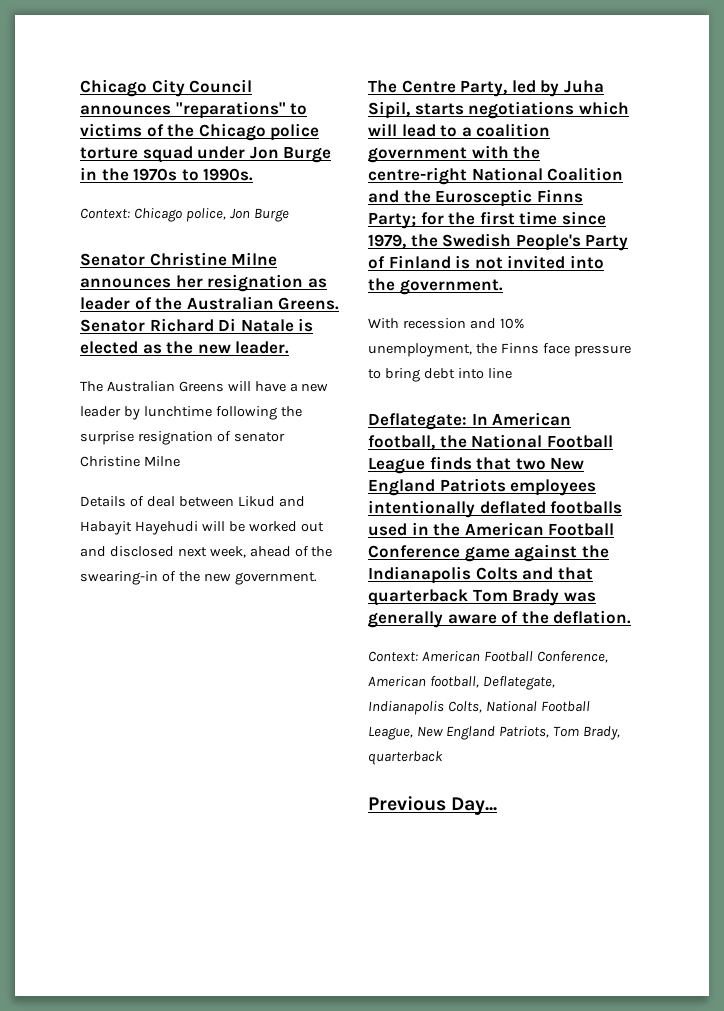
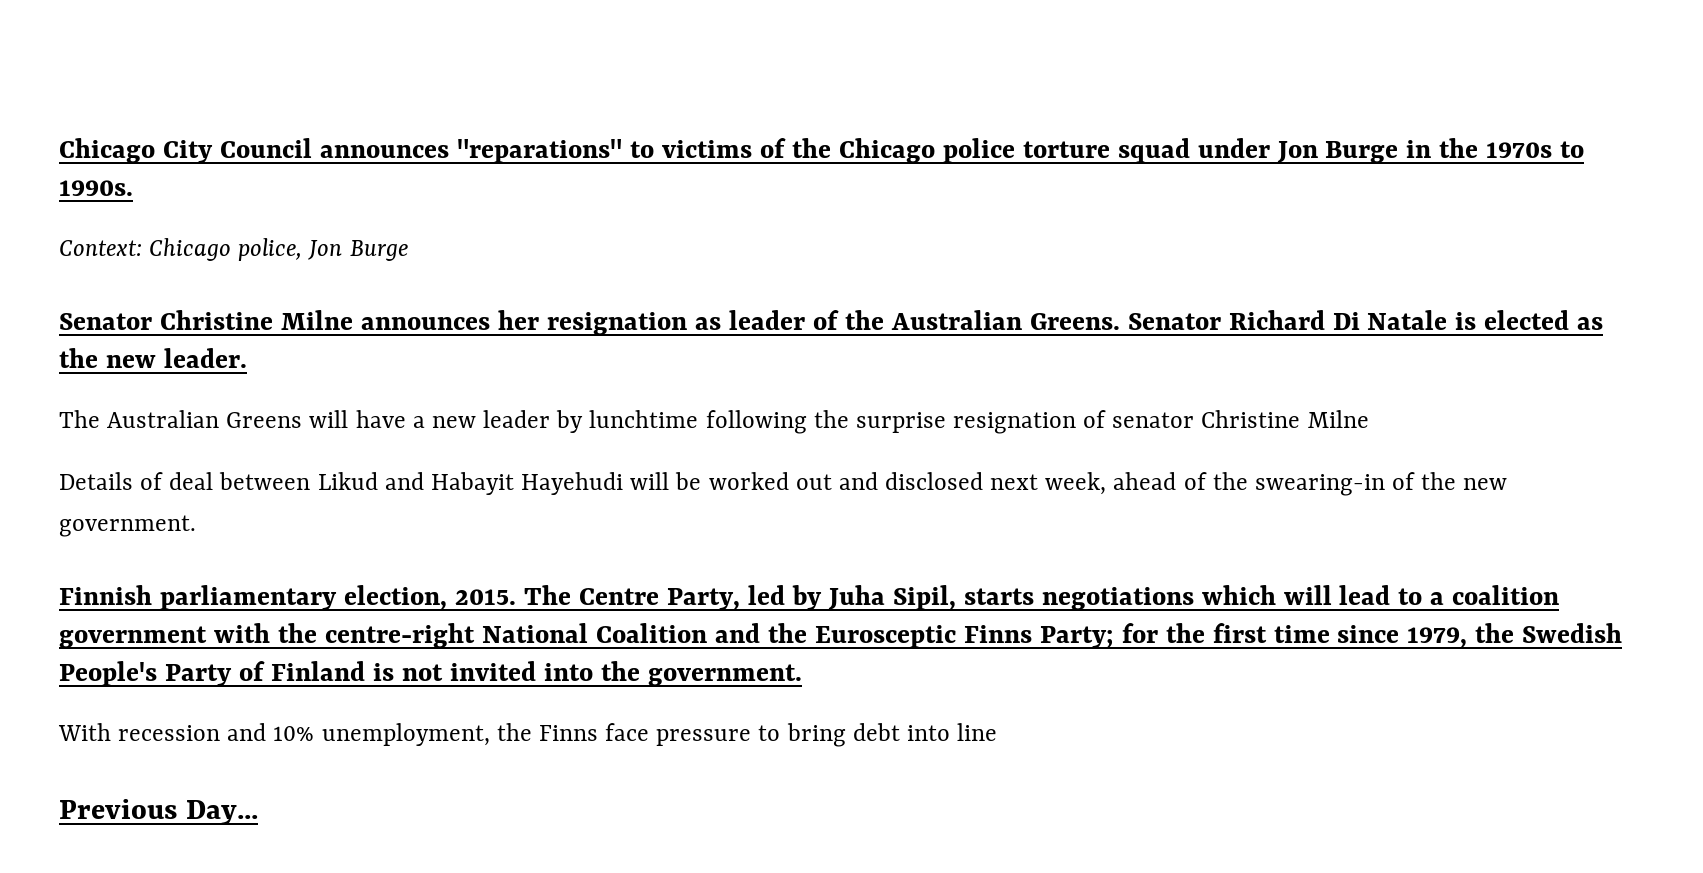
+ Finnish parliamentary election, 2015.
- Deflategate: In American football, the National Football League finds that two New England Patriots employees intentionally deflated footballs used in the American Football Conference game against the Indianapolis Colts and that quarterback Tom Brady was generally aware of the deflation.
- Context: American Football Conference, American football, Deflategate, Indianapolis Colts, National Football League, New England Patriots, Tom Brady, quarterback

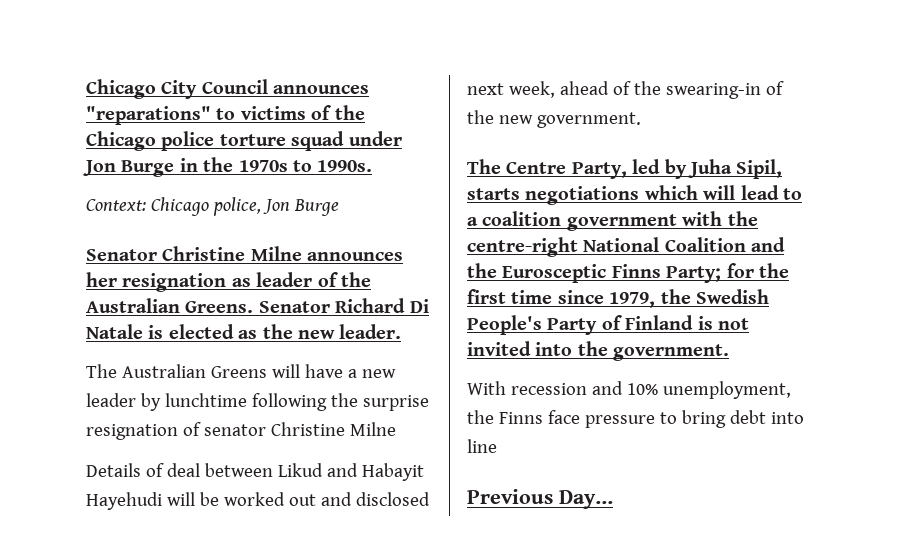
- Finnish parliamentary election, 2015.

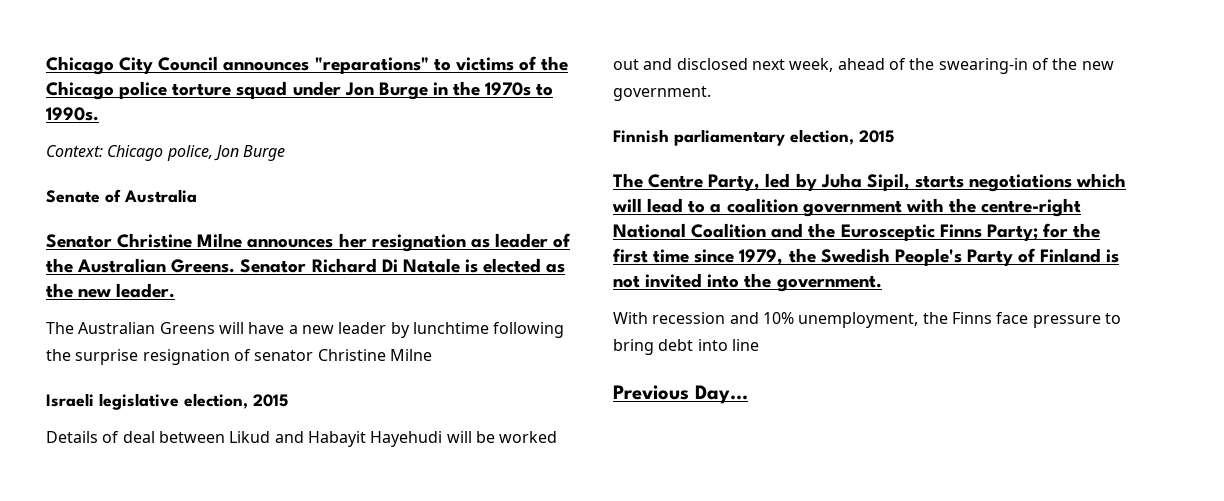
+ Senate of Australia
+ Israeli legislative election, 2015
+ Finnish parliamentary election, 2015

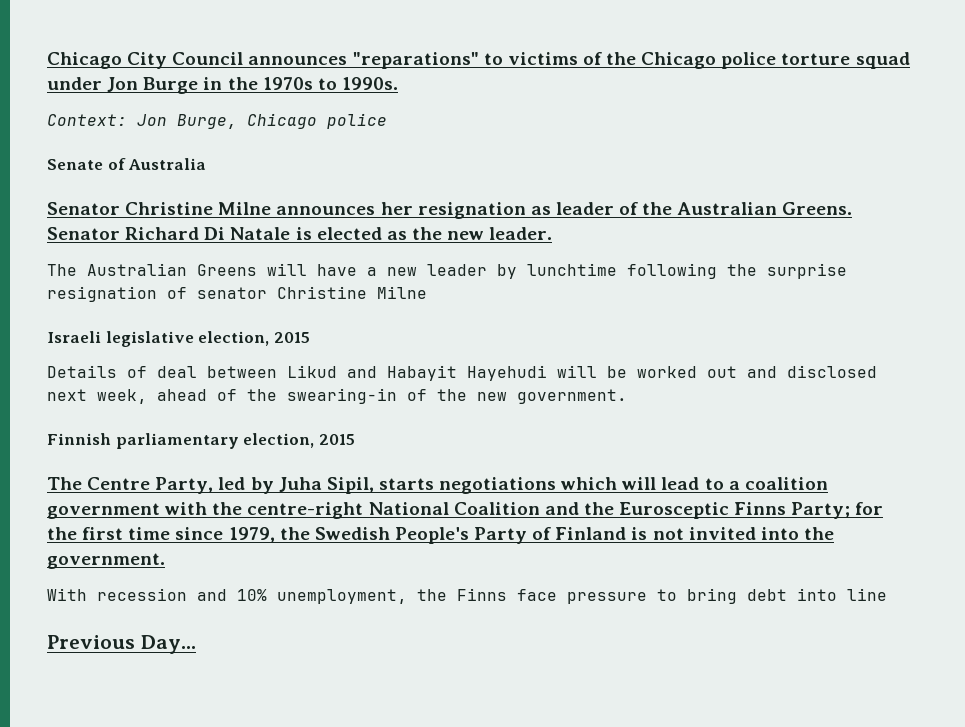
- Context: Chicago police, Jon Burge
+ Context: Jon Burge, Chicago police

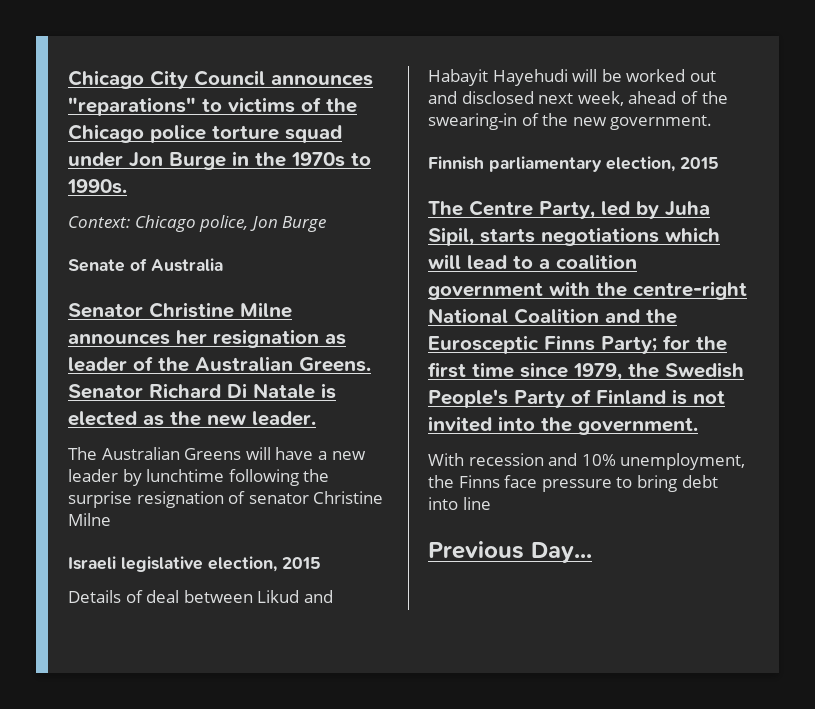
- Context: Jon Burge, Chicago police
+ Context: Chicago police, Jon Burge

